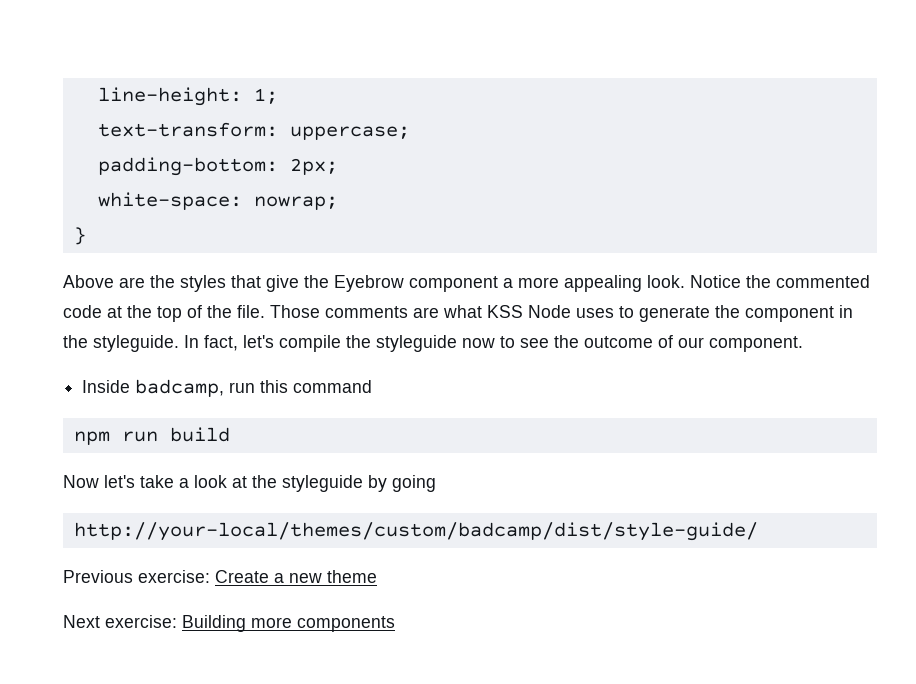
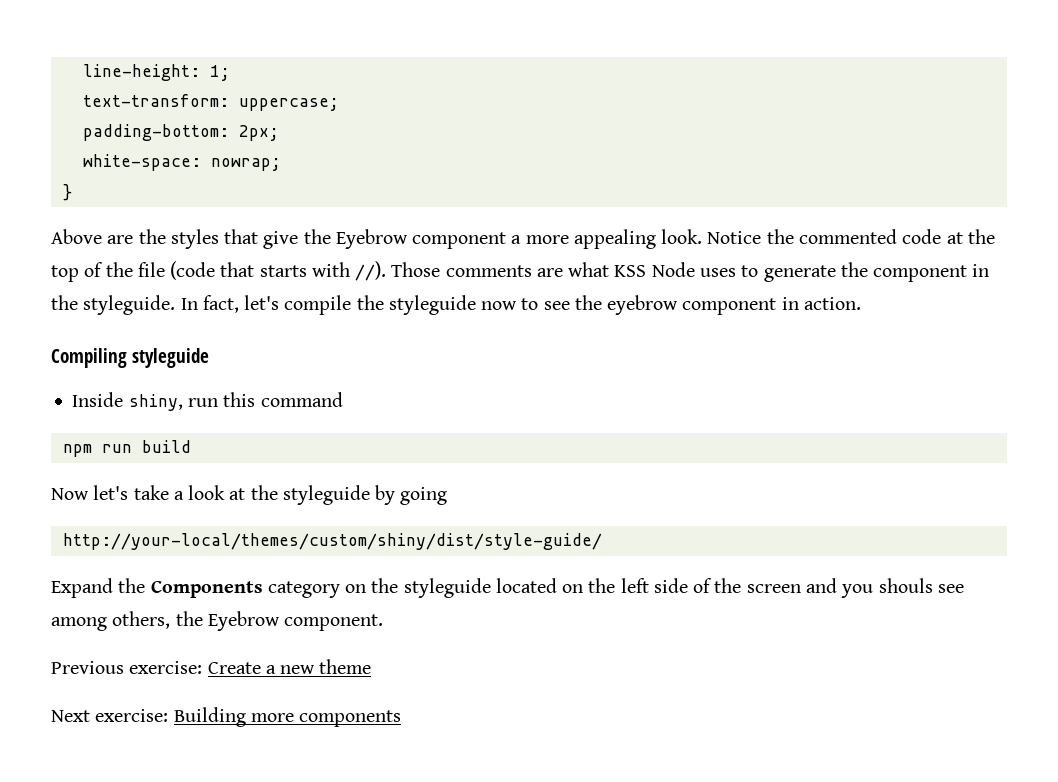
- Notice the commented code at the top of the file.
+ Notice the commented code at the top of the file (code that starts with //).
- In fact, let's compile the styleguide now to see the outcome of our component.
+ In fact, let's compile the styleguide now to see the eyebrow component in action.
+ Compiling styleguide
- Inside badcamp, run this command
+ Inside shiny, run this command
- http://your-local/themes/custom/badcamp/dist/style-guide/
+ http://your-local/themes/custom/shiny/dist/style-guide/
+ Expand the Components category on the styleguide located on the left side of the screen and you shouls see among others, the Eyebrow component.

